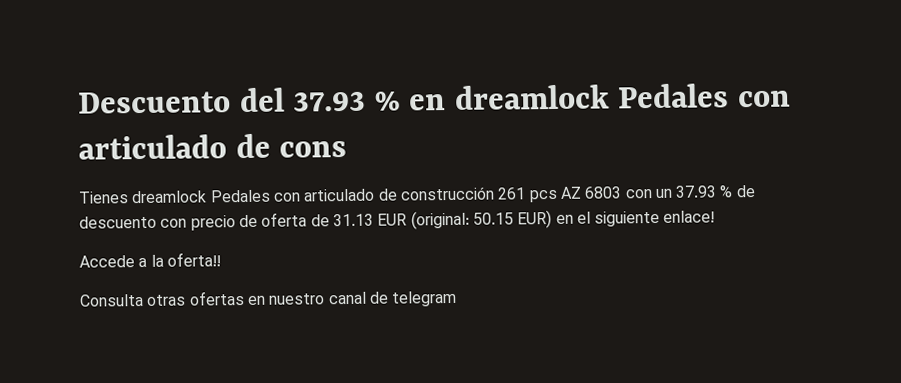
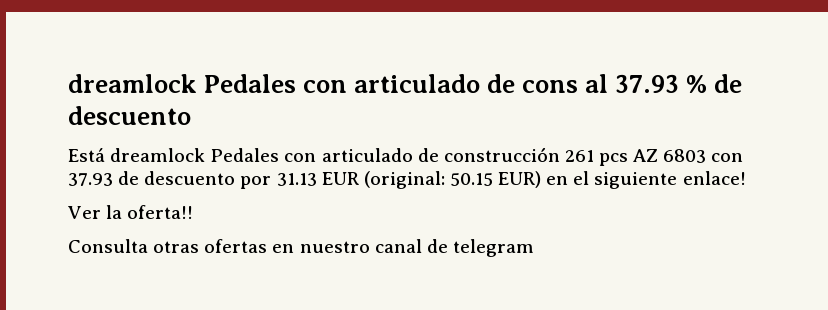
- Descuento del 37.93 % en dreamlock Pedales con articulado de cons
- Tienes dreamlock Pedales con articulado de construcción 261 pcs AZ 6803 con un 37.93 % de descuento con precio de oferta de 31.13 EUR (original: 50.15 EUR) en el siguiente enlace!
+ dreamlock Pedales con articulado de cons al 37.93 % de descuento
+ Está dreamlock Pedales con articulado de construcción 261 pcs AZ 6803 con 37.93 de descuento por 31.13 EUR (original: 50.15 EUR) en el siguiente enlace!
- Accede a la oferta!!
+ Ver la oferta!!

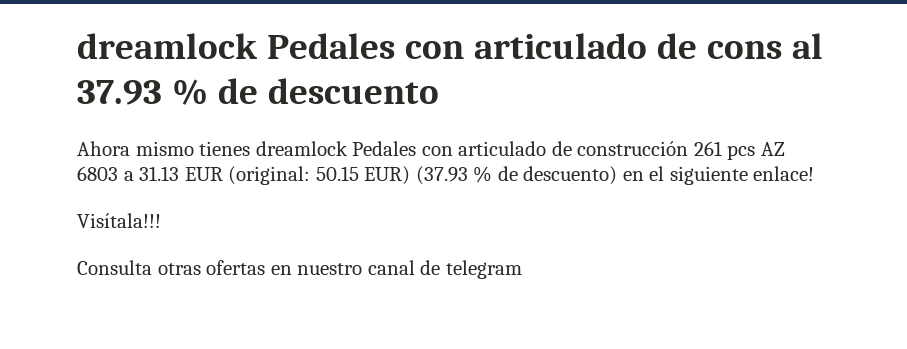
- Está dreamlock Pedales con articulado de construcción 261 pcs AZ 6803 con 37.93 de descuento por 31.13 EUR (original: 50.15 EUR) en el siguiente enlace!
+ Ahora mismo tienes dreamlock Pedales con articulado de construcción 261 pcs AZ 6803 a 31.13 EUR (original: 50.15 EUR) (37.93 % de descuento) en el siguiente enlace!
- Ver la oferta!!
+ Visítala!!!

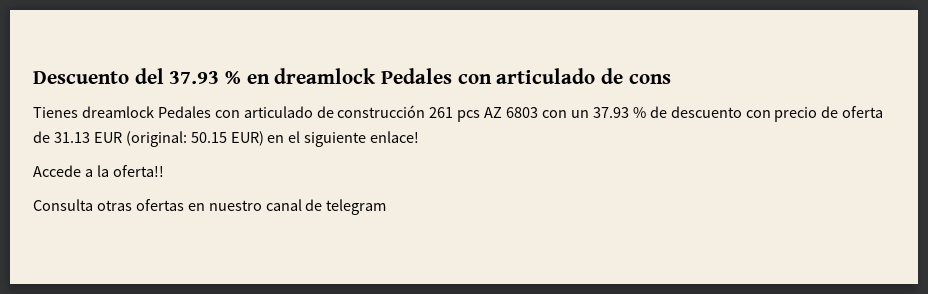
- dreamlock Pedales con articulado de cons al 37.93 % de descuento
- Ahora mismo tienes dreamlock Pedales con articulado de construcción 261 pcs AZ 6803 a 31.13 EUR (original: 50.15 EUR) (37.93 % de descuento) en el siguiente enlace!
+ Descuento del 37.93 % en dreamlock Pedales con articulado de cons
+ Tienes dreamlock Pedales con articulado de construcción 261 pcs AZ 6803 con un 37.93 % de descuento con precio de oferta de 31.13 EUR (original: 50.15 EUR) en el siguiente enlace!
- Visítala!!!
+ Accede a la oferta!!

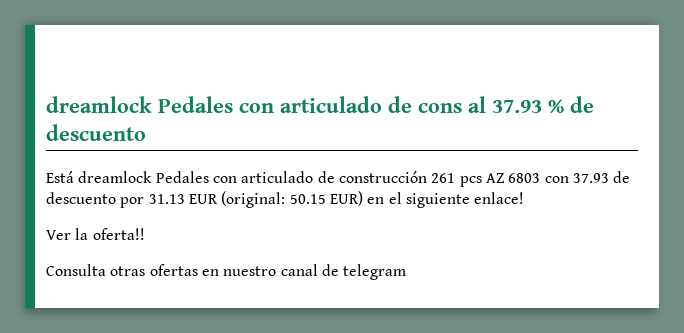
- Descuento del 37.93 % en dreamlock Pedales con articulado de cons
- Tienes dreamlock Pedales con articulado de construcción 261 pcs AZ 6803 con un 37.93 % de descuento con precio de oferta de 31.13 EUR (original: 50.15 EUR) en el siguiente enlace!
+ dreamlock Pedales con articulado de cons al 37.93 % de descuento
+ Está dreamlock Pedales con articulado de construcción 261 pcs AZ 6803 con 37.93 de descuento por 31.13 EUR (original: 50.15 EUR) en el siguiente enlace!
- Accede a la oferta!!
+ Ver la oferta!!

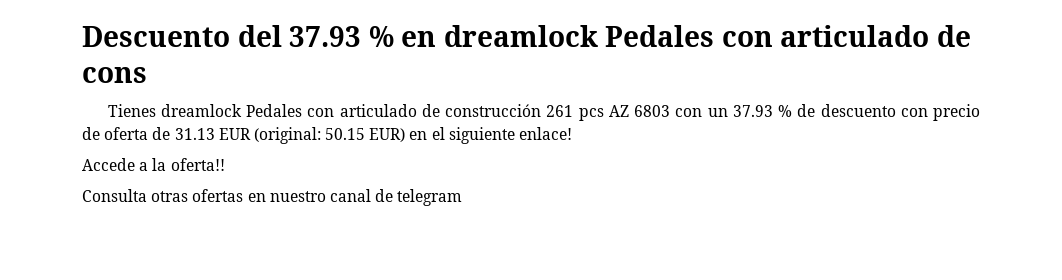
- dreamlock Pedales con articulado de cons al 37.93 % de descuento
- Está dreamlock Pedales con articulado de construcción 261 pcs AZ 6803 con 37.93 de descuento por 31.13 EUR (original: 50.15 EUR) en el siguiente enlace!
+ Descuento del 37.93 % en dreamlock Pedales con articulado de cons
+ Tienes dreamlock Pedales con articulado de construcción 261 pcs AZ 6803 con un 37.93 % de descuento con precio de oferta de 31.13 EUR (original: 50.15 EUR) en el siguiente enlace!
- Ver la oferta!!
+ Accede a la oferta!!

